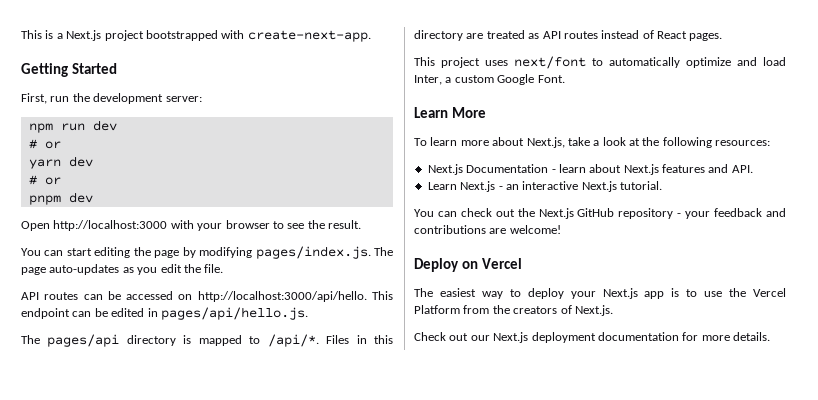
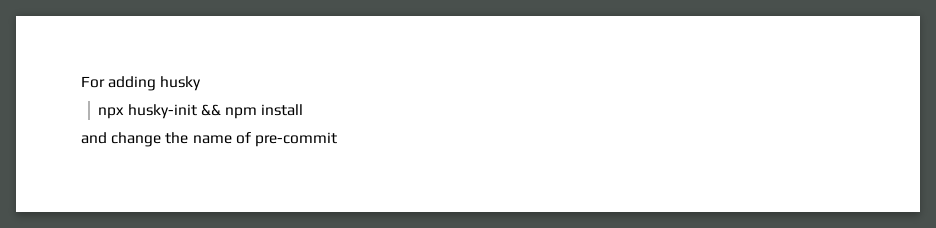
- This is a Next.js project bootstrapped with create-next-app.
- Getting Started
- First, run the development server:
- npm run dev
- # or
- yarn dev
- # or
- pnpm dev
- Open http://localhost:3000 with your browser to see the result.
- You can start editing the page by modifying pages/index.js. The page auto-updates as you edit the file.
- API routes can be accessed on http://localhost:3000/api/hello. This endpoint can be edited in pages/api/hello.js.
- The pages/api directory is mapped to /api/*. Files in this directory are treated as API routes instead of React pages.
- This project uses next/font to automatically optimize and load Inter, a custom Google Font.
- Learn More
- To learn more about Next.js, take a look at the following resources:
- Next.js Documentation - learn about Next.js features and API.
- Learn Next.js - an interactive Next.js tutorial.
- You can check out the Next.js GitHub repository - your feedback and contributions are welcome!
- Deploy on Vercel
- The easiest way to deploy your Next.js app is to use the Vercel Platform from the creators of Next.js.
- Check out our Next.js deployment documentation for more details.
+ For adding husky
+ npx husky-init && npm install
+ and change the name of pre-commit

